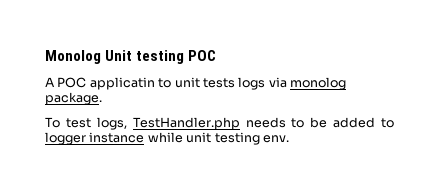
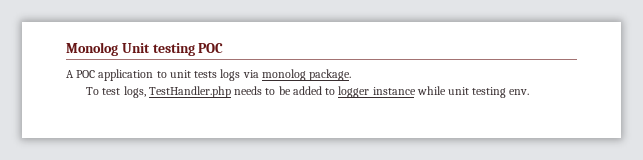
- A POC applicatin to unit tests logs via monolog package.
+ A POC application to unit tests logs via monolog package.

